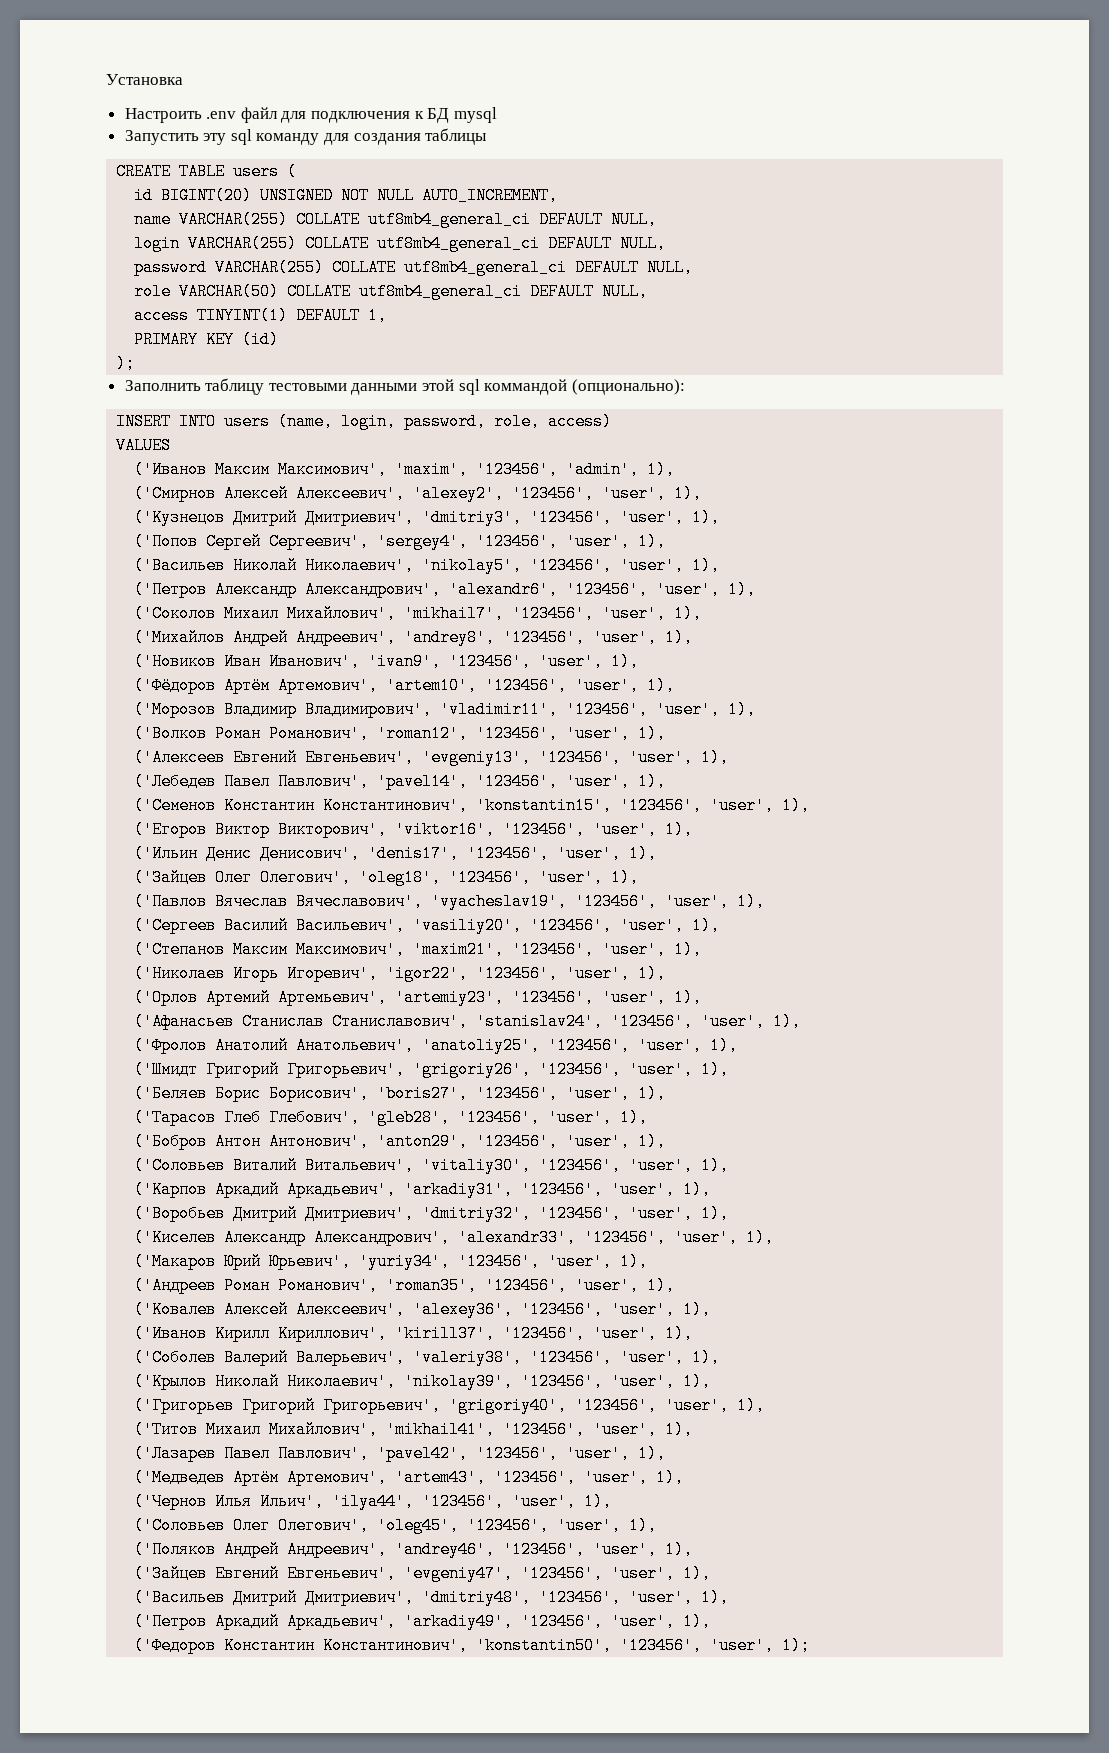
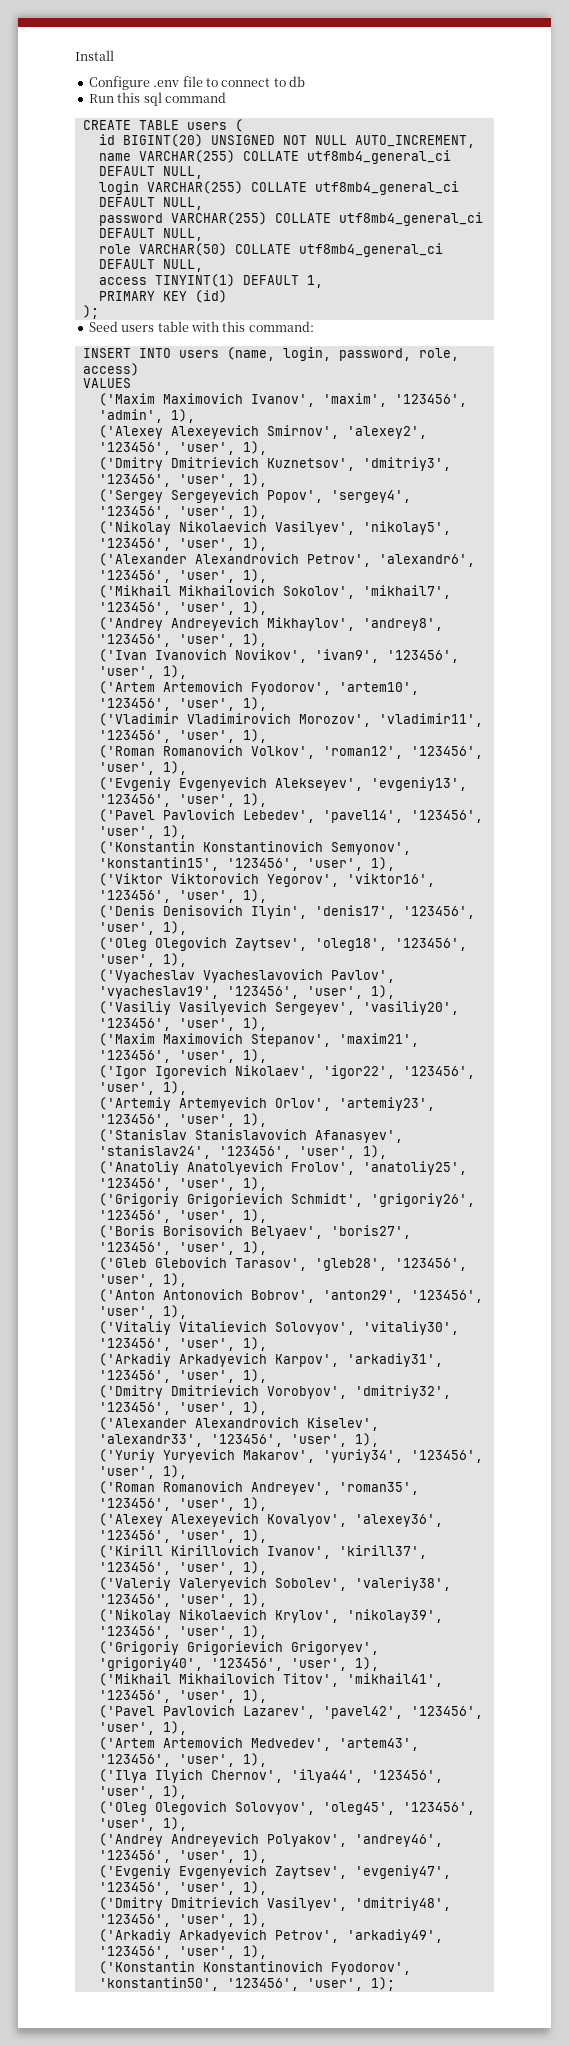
- Установка
- Настроить .env файл для подключения к БД mysql
- Запустить эту sql команду для создания таблицы
+ Install
+ Configure .env file to connect to db
+ Run this sql command
- Заполнить таблицу тестовыми данными этой sql коммандой (опционально):
+ Seed users table with this command:
- ('Иванов Максим Максимович', 'maxim', '123456', 'admin', 1),
+ ('Maxim Maximovich Ivanov', 'maxim', '123456', 'admin', 1),
- ('Смирнов Алексей Алексеевич', 'alexey2', '123456', 'user', 1),
+ ('Alexey Alexeyevich Smirnov', 'alexey2', '123456', 'user', 1),
- ('Кузнецов Дмитрий Дмитриевич', 'dmitriy3', '123456', 'user', 1),
+ ('Dmitry Dmitrievich Kuznetsov', 'dmitriy3', '123456', 'user', 1),
- ('Попов Сергей Сергеевич', 'sergey4', '123456', 'user', 1),
+ ('Sergey Sergeyevich Popov', 'sergey4', '123456', 'user', 1),
- ('Васильев Николай Николаевич', 'nikolay5', '123456', 'user', 1),
+ ('Nikolay Nikolaevich Vasilyev', 'nikolay5', '123456', 'user', 1),
- ('Петров Александр Александрович', 'alexandr6', '123456', 'user', 1),
+ ('Alexander Alexandrovich Petrov', 'alexandr6', '123456', 'user', 1),
- ('Соколов Михаил Михайлович', 'mikhail7', '123456', 'user', 1),
+ ('Mikhail Mikhailovich Sokolov', 'mikhail7', '123456', 'user', 1),
- ('Михайлов Андрей Андреевич', 'andrey8', '123456', 'user', 1),
+ ('Andrey Andreyevich Mikhaylov', 'andrey8', '123456', 'user', 1),
- ('Новиков Иван Иванович', 'ivan9', '123456', 'user', 1),
+ ('Ivan Ivanovich Novikov', 'ivan9', '123456', 'user', 1),
- ('Фёдоров Артём Артемович', 'artem10', '123456', 'user', 1),
+ ('Artem Artemovich Fyodorov', 'artem10', '123456', 'user', 1),
- ('Морозов Владимир Владимирович', 'vladimir11', '123456', 'user', 1),
+ ('Vladimir Vladimirovich Morozov', 'vladimir11', '123456', 'user', 1),
- ('Волков Роман Романович', 'roman12', '123456', 'user', 1),
+ ('Roman Romanovich Volkov', 'roman12', '123456', 'user', 1),
- ('Алексеев Евгений Евгеньевич', 'evgeniy13', '123456', 'user', 1),
+ ('Evgeniy Evgenyevich Alekseyev', 'evgeniy13', '123456', 'user', 1),
- ('Лебедев Павел Павлович', 'pavel14', '123456', 'user', 1),
+ ('Pavel Pavlovich Lebedev', 'pavel14', '123456', 'user', 1),
- ('Семенов Константин Константинович', 'konstantin15', '123456', 'user', 1),
+ ('Konstantin Konstantinovich Semyonov', 'konstantin15', '123456', 'user', 1),
- ('Егоров Виктор Викторович', 'viktor16', '123456', 'user', 1),
+ ('Viktor Viktorovich Yegorov', 'viktor16', '123456', 'user', 1),
- ('Ильин Денис Денисович', 'denis17', '123456', 'user', 1),
+ ('Denis Denisovich Ilyin', 'denis17', '123456', 'user', 1),
- ('Зайцев Олег Олегович', 'oleg18', '123456', 'user', 1),
+ ('Oleg Olegovich Zaytsev', 'oleg18', '123456', 'user', 1),
- ('Павлов Вячеслав Вячеславович', 'vyacheslav19', '123456', 'user', 1),
+ ('Vyacheslav Vyacheslavovich Pavlov', 'vyacheslav19', '123456', 'user', 1),
- ('Сергеев Василий Васильевич', 'vasiliy20', '123456', 'user', 1),
+ ('Vasiliy Vasilyevich Sergeyev', 'vasiliy20', '123456', 'user', 1),
- ('Степанов Максим Максимович', 'maxim21', '123456', 'user', 1),
+ ('Maxim Maximovich Stepanov', 'maxim21', '123456', 'user', 1),
- ('Николаев Игорь Игоревич', 'igor22', '123456', 'user', 1),
+ ('Igor Igorevich Nikolaev', 'igor22', '123456', 'user', 1),
- ('Орлов Артемий Артемьевич', 'artemiy23', '123456', 'user', 1),
+ ('Artemiy Artemyevich Orlov', 'artemiy23', '123456', 'user', 1),
- ('Афанасьев Станислав Станиславович', 'stanislav24', '123456', 'user', 1),
+ ('Stanislav Stanislavovich Afanasyev', 'stanislav24', '123456', 'user', 1),
- ('Фролов Анатолий Анатольевич', 'anatoliy25', '123456', 'user', 1),
+ ('Anatoliy Anatolyevich Frolov', 'anatoliy25', '123456', 'user', 1),
- ('Шмидт Григорий Григорьевич', 'grigoriy26', '123456', 'user', 1),
+ ('Grigoriy Grigorievich Schmidt', 'grigoriy26', '123456', 'user', 1),
- ('Беляев Борис Борисович', 'boris27', '123456', 'user', 1),
+ ('Boris Borisovich Belyaev', 'boris27', '123456', 'user', 1),
- ('Тарасов Глеб Глебович', 'gleb28', '123456', 'user', 1),
+ ('Gleb Glebovich Tarasov', 'gleb28', '123456', 'user', 1),
- ('Бобров Антон Антонович', 'anton29', '123456', 'user', 1),
+ ('Anton Antonovich Bobrov', 'anton29', '123456', 'user', 1),
- ('Соловьев Виталий Витальевич', 'vitaliy30', '123456', 'user', 1),
+ ('Vitaliy Vitalievich Solovyov', 'vitaliy30', '123456', 'user', 1),
- ('Карпов Аркадий Аркадьевич', 'arkadiy31', '123456', 'user', 1),
+ ('Arkadiy Arkadyevich Karpov', 'arkadiy31', '123456', 'user', 1),
- ('Воробьев Дмитрий Дмитриевич', 'dmitriy32', '123456', 'user', 1),
+ ('Dmitry Dmitrievich Vorobyov', 'dmitriy32', '123456', 'user', 1),
- ('Киселев Александр Александрович', 'alexandr33', '123456', 'user', 1),
+ ('Alexander Alexandrovich Kiselev', 'alexandr33', '123456', 'user', 1),
- ('Макаров Юрий Юрьевич', 'yuriy34', '123456', 'user', 1),
+ ('Yuriy Yuryevich Makarov', 'yuriy34', '123456', 'user', 1),
- ('Андреев Роман Романович', 'roman35', '123456', 'user', 1),
+ ('Roman Romanovich Andreyev', 'roman35', '123456', 'user', 1),
- ('Ковалев Алексей Алексеевич', 'alexey36', '123456', 'user', 1),
+ ('Alexey Alexeyevich Kovalyov', 'alexey36', '123456', 'user', 1),
- ('Иванов Кирилл Кириллович', 'kirill37', '123456', 'user', 1),
+ ('Kirill Kirillovich Ivanov', 'kirill37', '123456', 'user', 1),
- ('Соболев Валерий Валерьевич', 'valeriy38', '123456', 'user', 1),
+ ('Valeriy Valeryevich Sobolev', 'valeriy38', '123456', 'user', 1),
- ('Крылов Николай Николаевич', 'nikolay39', '123456', 'user', 1),
+ ('Nikolay Nikolaevich Krylov', 'nikolay39', '123456', 'user', 1),
- ('Григорьев Григорий Григорьевич', 'grigoriy40', '123456', 'user', 1),
+ ('Grigoriy Grigorievich Grigoryev', 'grigoriy40', '123456', 'user', 1),
- ('Титов Михаил Михайлович', 'mikhail41', '123456', 'user', 1),
+ ('Mikhail Mikhailovich Titov', 'mikhail41', '123456', 'user', 1),
- ('Лазарев Павел Павлович', 'pavel42', '123456', 'user', 1),
+ ('Pavel Pavlovich Lazarev', 'pavel42', '123456', 'user', 1),
- ('Медведев Артём Артемович', 'artem43', '123456', 'user', 1),
+ ('Artem Artemovich Medvedev', 'artem43', '123456', 'user', 1),
- ('Чернов Илья Ильич', 'ilya44', '123456', 'user', 1),
+ ('Ilya Ilyich Chernov', 'ilya44', '123456', 'user', 1),
- ('Соловьев Олег Олегович', 'oleg45', '123456', 'user', 1),
+ ('Oleg Olegovich Solovyov', 'oleg45', '123456', 'user', 1),
- ('Поляков Андрей Андреевич', 'andrey46', '123456', 'user', 1),
+ ('Andrey Andreyevich Polyakov', 'andrey46', '123456', 'user', 1),
- ('Зайцев Евгений Евгеньевич', 'evgeniy47', '123456', 'user', 1),
+ ('Evgeniy Evgenyevich Zaytsev', 'evgeniy47', '123456', 'user', 1),
- ('Васильев Дмитрий Дмитриевич', 'dmitriy48', '123456', 'user', 1),
+ ('Dmitry Dmitrievich Vasilyev', 'dmitriy48', '123456', 'user', 1),
- ('Петров Аркадий Аркадьевич', 'arkadiy49', '123456', 'user', 1),
+ ('Arkadiy Arkadyevich Petrov', 'arkadiy49', '123456', 'user', 1),
- ('Федоров Константин Константинович', 'konstantin50', '123456', 'user', 1);
+ ('Konstantin Konstantinovich Fyodorov', 'konstantin50', '123456', 'user', 1);

